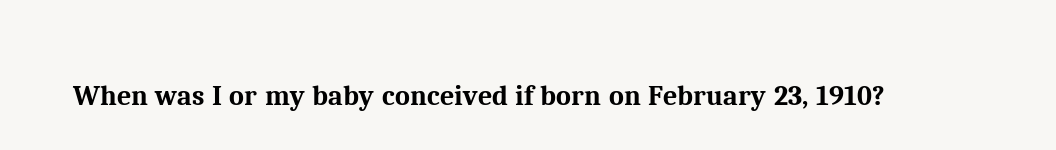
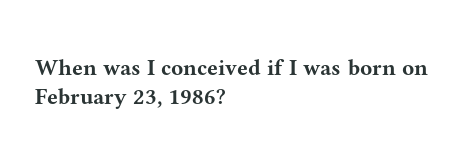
- When was I or my baby conceived if born on February 23, 1910?
+ When was I conceived if I was born on February 23, 1986?

